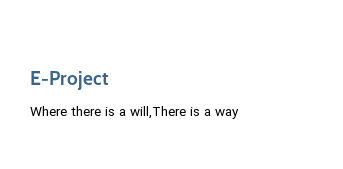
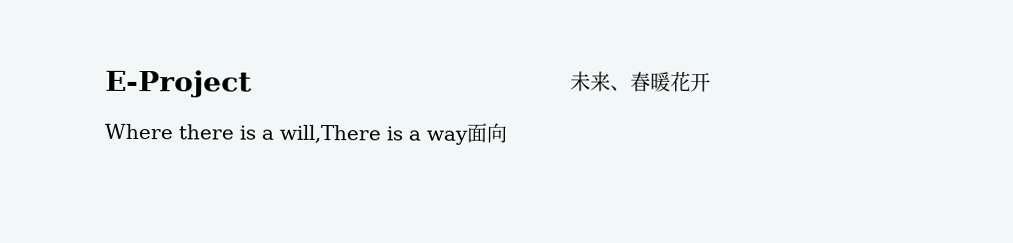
- Where there is a will,There is a way
+ Where there is a will,There is a way面向未来、春暖花开

